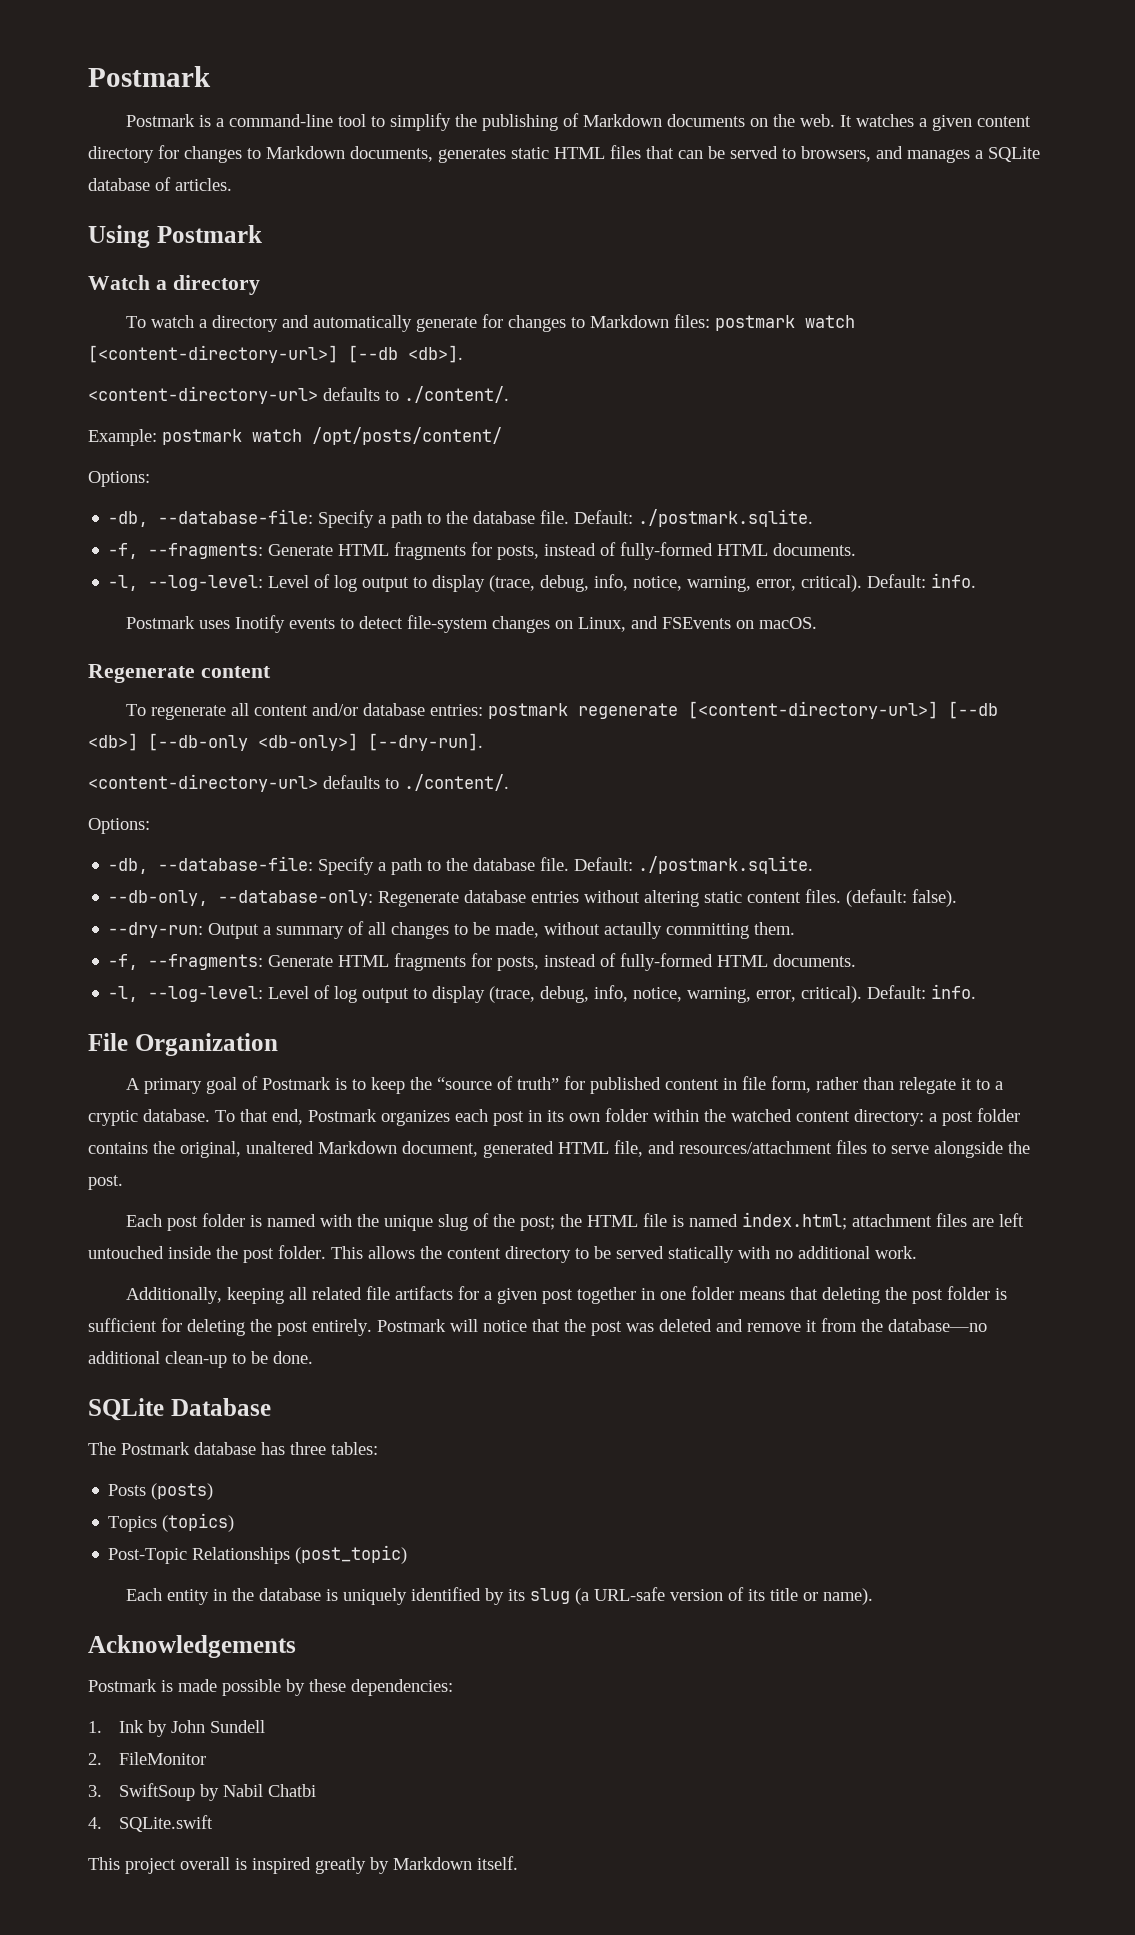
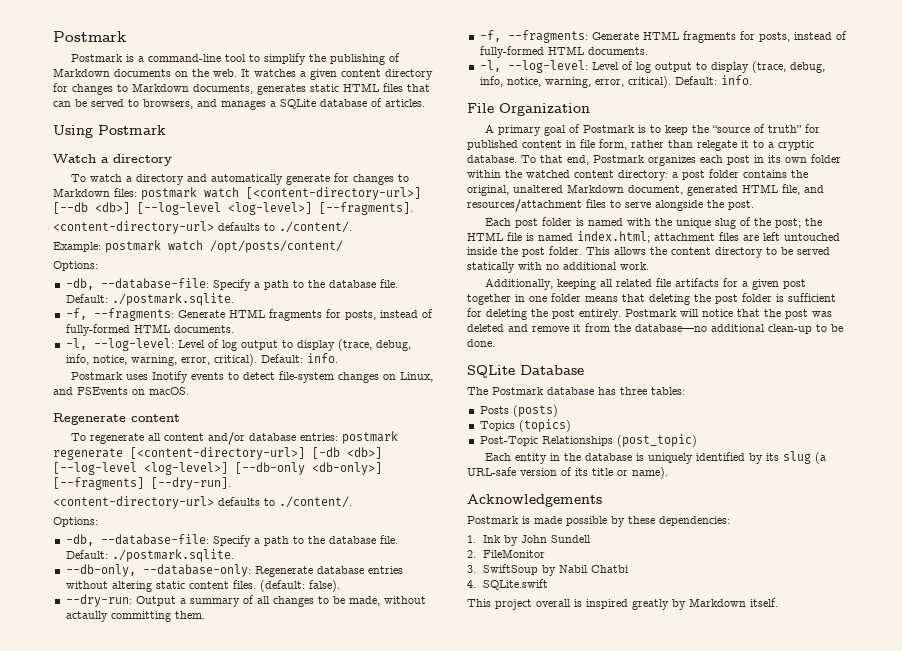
- To watch a directory and automatically generate for changes to Markdown files: postmark watch [<content-directory-url>] [--db <db>].
+ To watch a directory and automatically generate for changes to Markdown files: postmark watch [<content-directory-url>] [--db <db>] [--log-level <log-level>] [--fragments].
- To regenerate all content and/or database entries: postmark regenerate [<content-directory-url>] [--db <db>] [--db-only <db-only>] [--dry-run].
+ To regenerate all content and/or database entries: postmark regenerate [<content-directory-url>] [-db <db>] [--log-level <log-level>] [--db-only <db-only>] [--fragments] [--dry-run].

